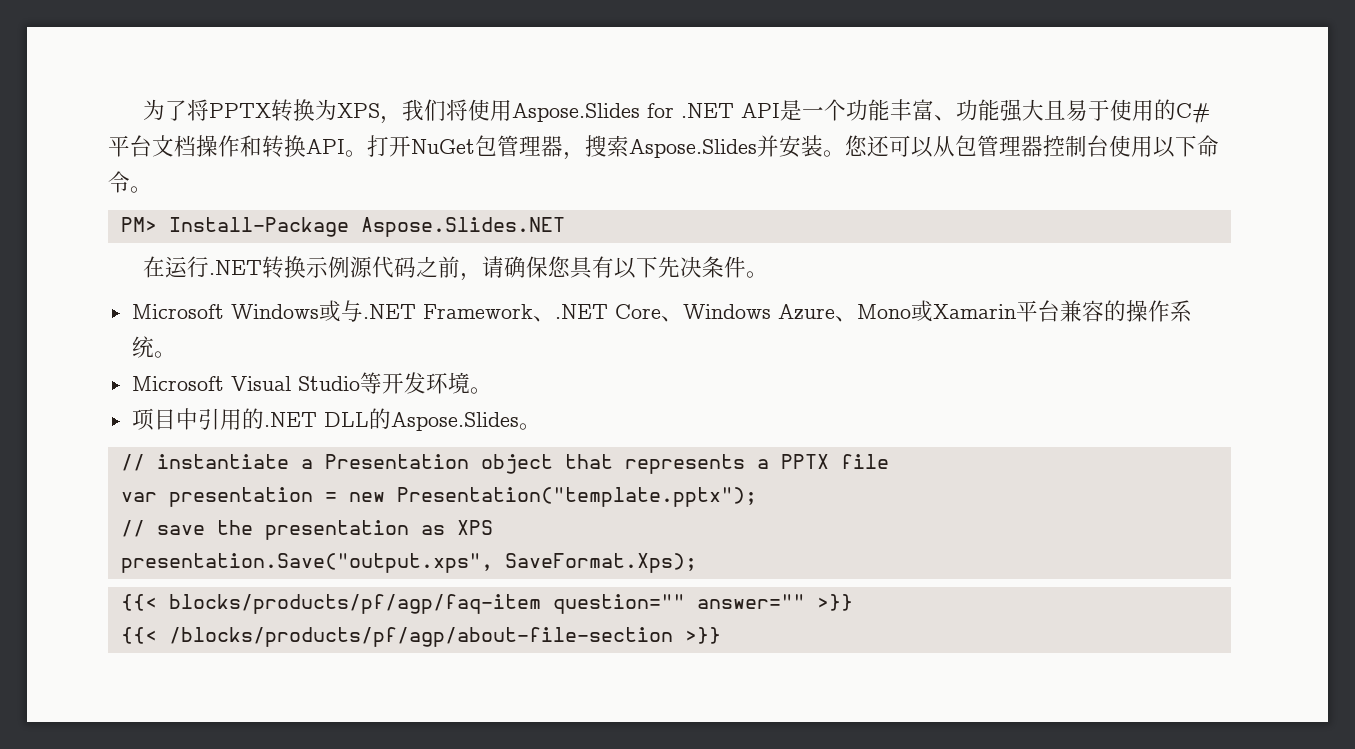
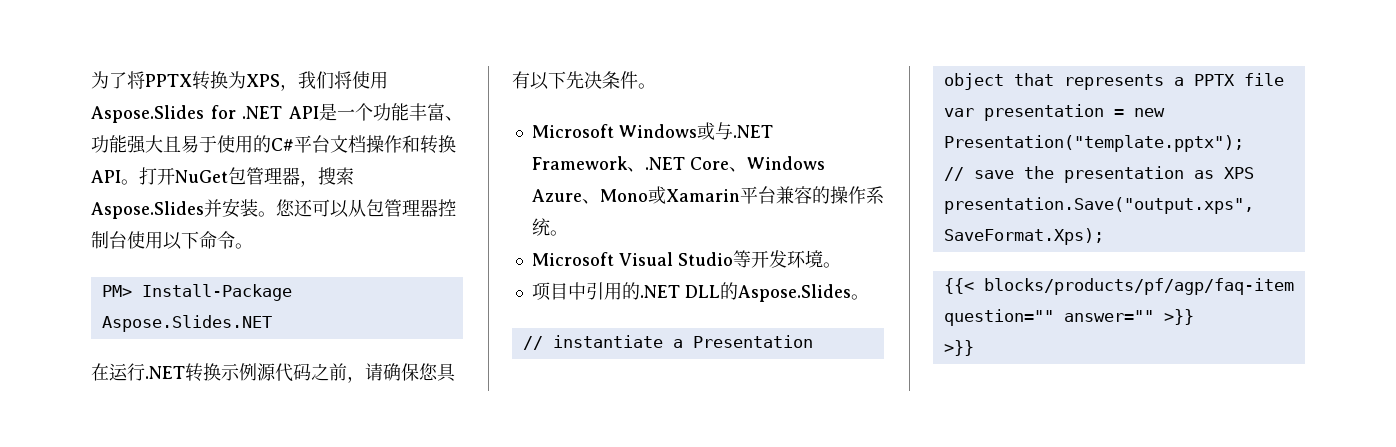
  {{< blocks/products/pf/agp/faq-item question="" answer="" >}}
- {{< /blocks/products/pf/agp/about-file-section >}}
+ >}}

